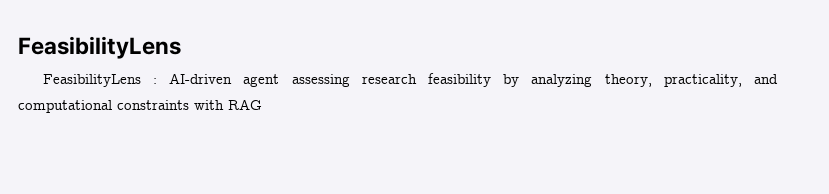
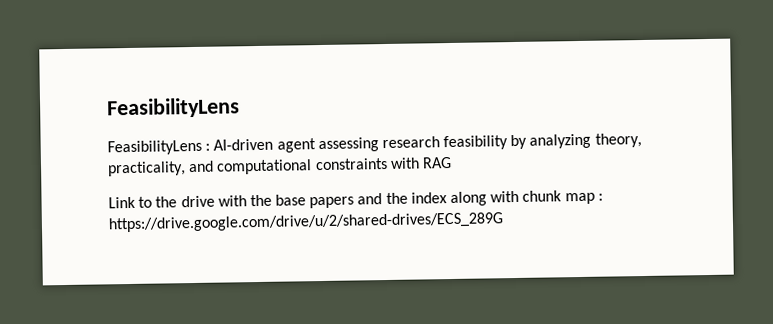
+ Link to the drive with the base papers and the index along with chunk map : https://drive.google.com/drive/u/2/shared-drives/ECS_289G

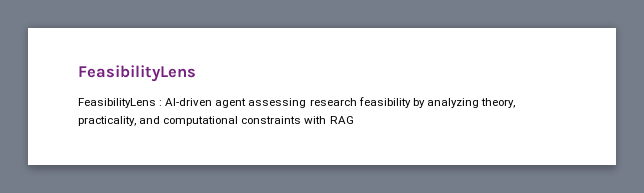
- Link to the drive with the base papers and the index along with chunk map : https://drive.google.com/drive/u/2/shared-drives/ECS_289G

